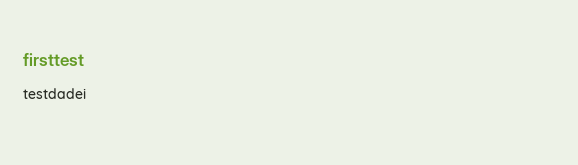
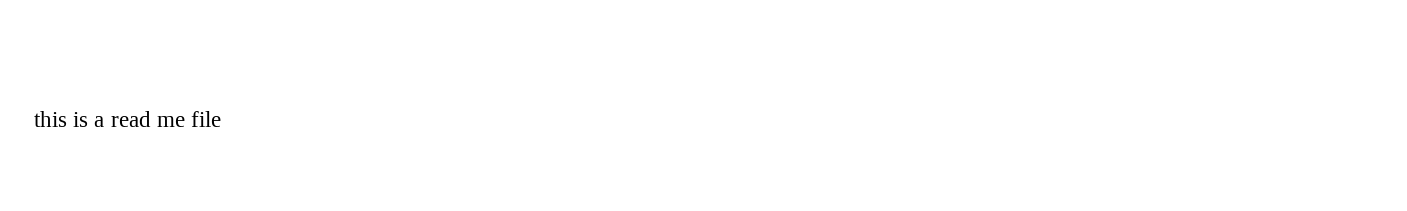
- firsttest
- testdadei
+ this is a read me file

